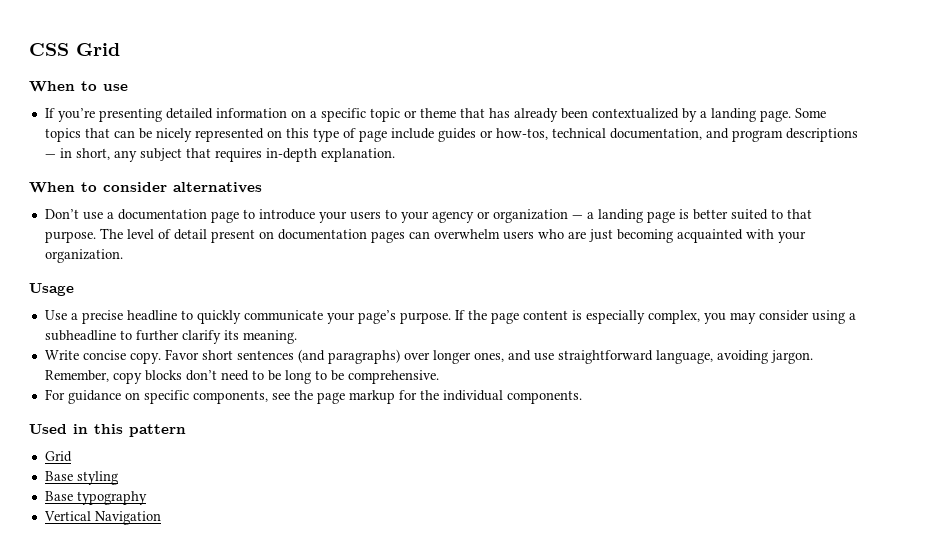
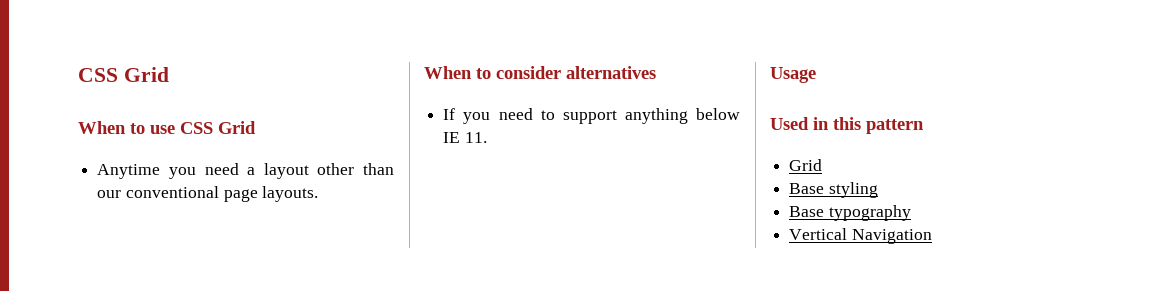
- When to use
- If you’re presenting detailed information on a specific topic or theme that has already been contextualized by a landing page. Some topics that can be nicely represented on this type of page include guides or how-tos, technical documentation, and program descriptions — in short, any subject that requires in-depth explanation.
+ When to use CSS Grid
+ Anytime you need a layout other than our conventional page layouts.
  When to consider alternatives
- Don’t use a documentation page to introduce your users to your agency or organization — a landing page is better suited to that purpose. The level of detail present on documentation pages can overwhelm users who are just becoming acquainted with your organization.
+ If you need to support anything below IE 11.
  Usage
- Use a precise headline to quickly communicate your page’s purpose. If the page content is especially complex, you may consider using a subheadline to further clarify its meaning.
- Write concise copy. Favor short sentences (and paragraphs) over longer ones, and use straightforward language, avoiding jargon. Remember, copy blocks don’t need to be long to be comprehensive.
- For guidance on specific components, see the page markup for the individual components.

